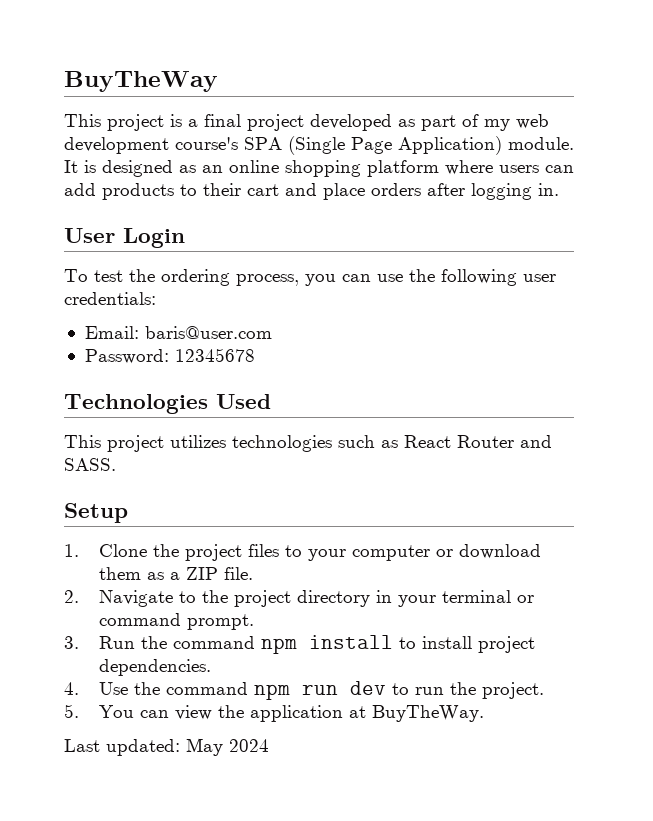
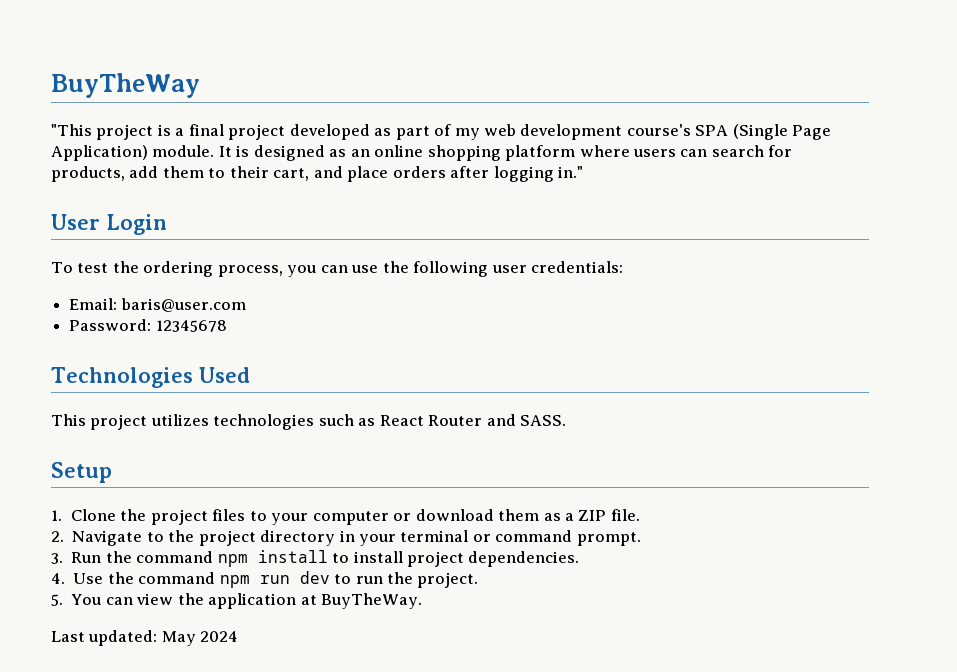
- This project is a final project developed as part of my web development course's SPA (Single Page Application) module.
+ "This project is a final project developed as part of my web development course's SPA (Single Page Application) module.
- It is designed as an online shopping platform where users can add products to their cart and place orders after logging in.
+ It is designed as an online shopping platform where users can search for products, add them to their cart, and place orders after logging in."

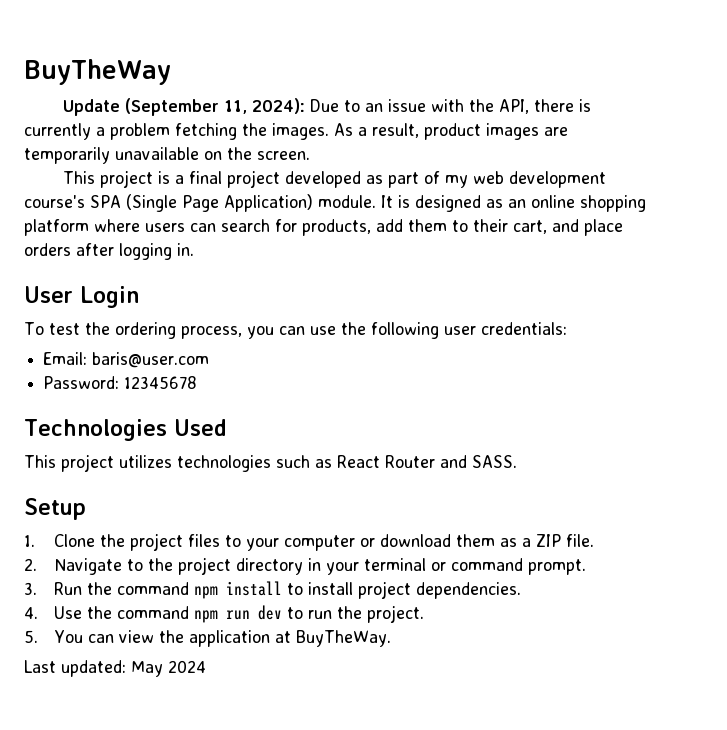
- "This project is a final project developed as part of my web development course's SPA (Single Page Application) module.
+ Update (September 11, 2024): Due to an issue with the API, there is currently a problem fetching the images. As a result, product images are temporarily unavailable on the screen.
+ This project is a final project developed as part of my web development course's SPA (Single Page Application) module.
- It is designed as an online shopping platform where users can search for products, add them to their cart, and place orders after logging in."
+ It is designed as an online shopping platform where users can search for products, add them to their cart, and place orders after logging in.

